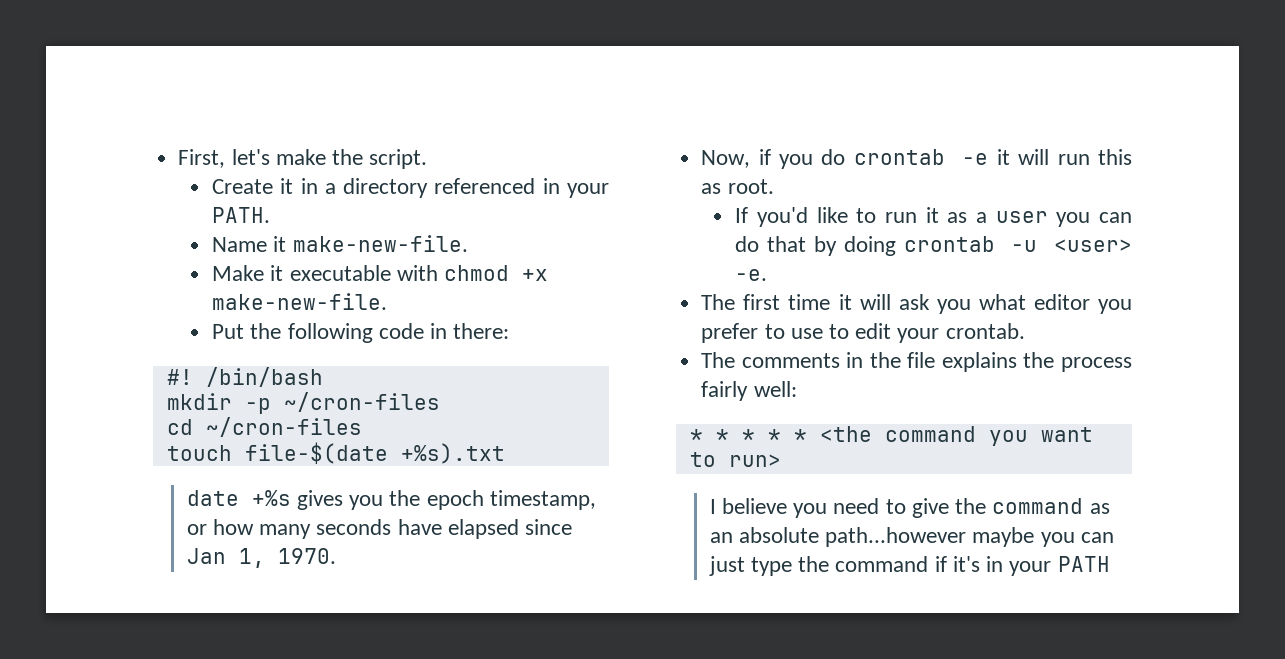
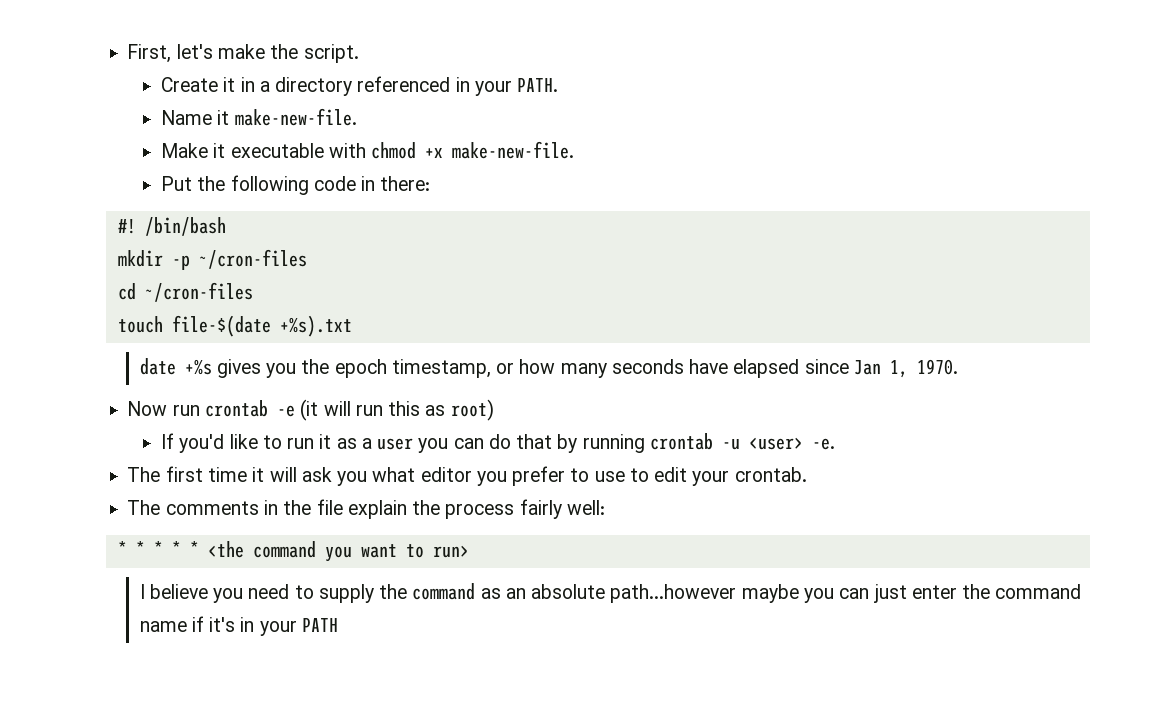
- Now, if you do crontab -e it will run this as root.
+ Now run crontab -e (it will run this as root)
- If you'd like to run it as a user you can do that by doing crontab -u <user> -e.
+ If you'd like to run it as a user you can do that by running crontab -u <user> -e.
- The comments in the file explains the process fairly well:
+ The comments in the file explain the process fairly well:
- I believe you need to give the command as an absolute path...however maybe you can just type the command if it's in your PATH
+ I believe you need to supply the command as an absolute path...however maybe you can just enter the command name if it's in your PATH

